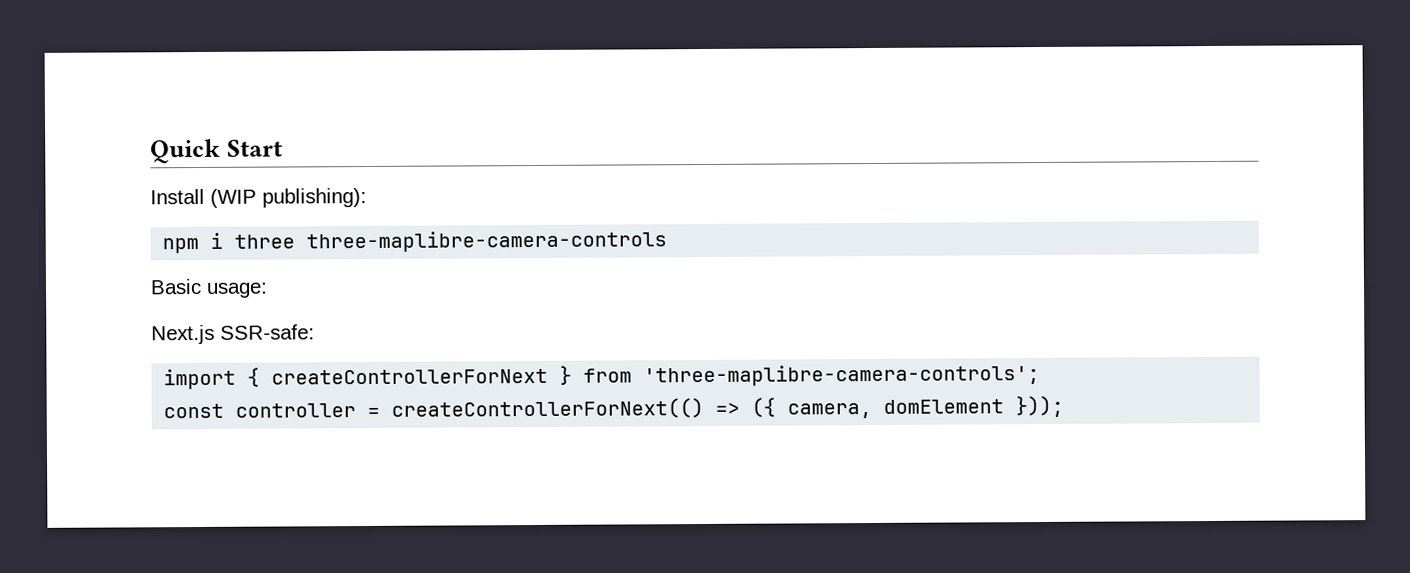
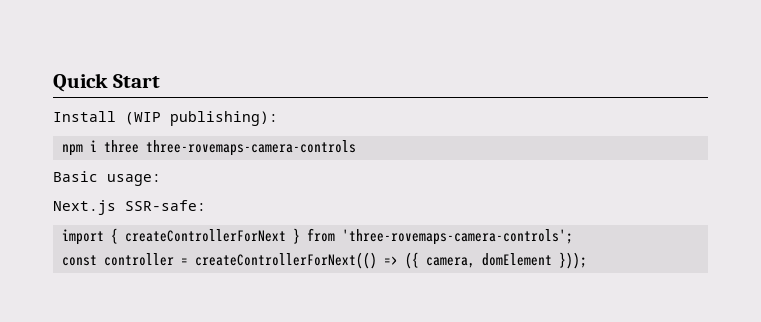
- npm i three three-maplibre-camera-controls
+ npm i three three-rovemaps-camera-controls
- import { createControllerForNext } from 'three-maplibre-camera-controls';
+ import { createControllerForNext } from 'three-rovemaps-camera-controls';

